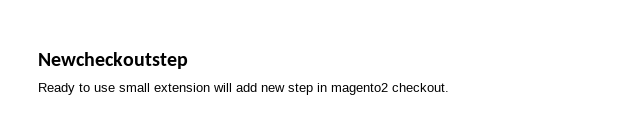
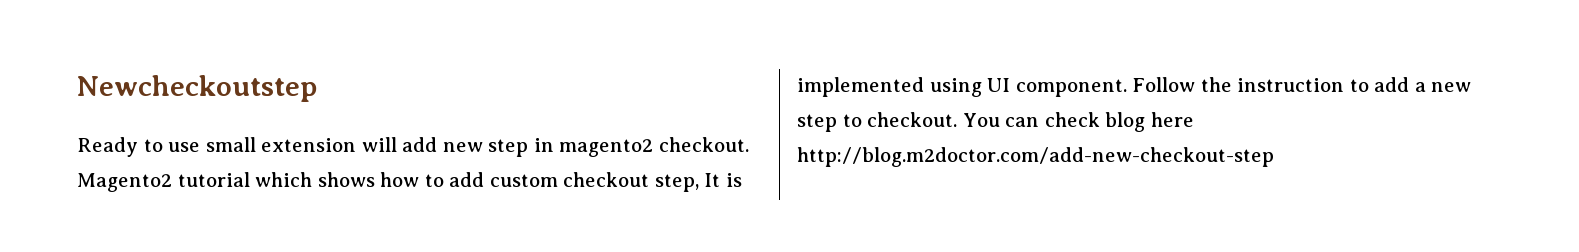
+ Magento2 tutorial which shows how to add custom checkout step, It is implemented using UI component. Follow the instruction to add a new step to checkout. You can check blog here http://blog.m2doctor.com/add-new-checkout-step

